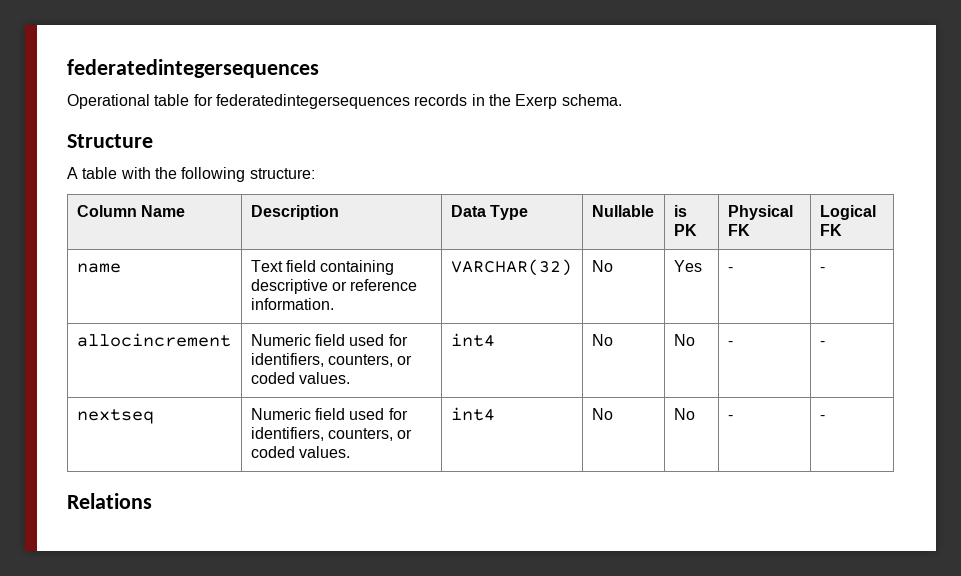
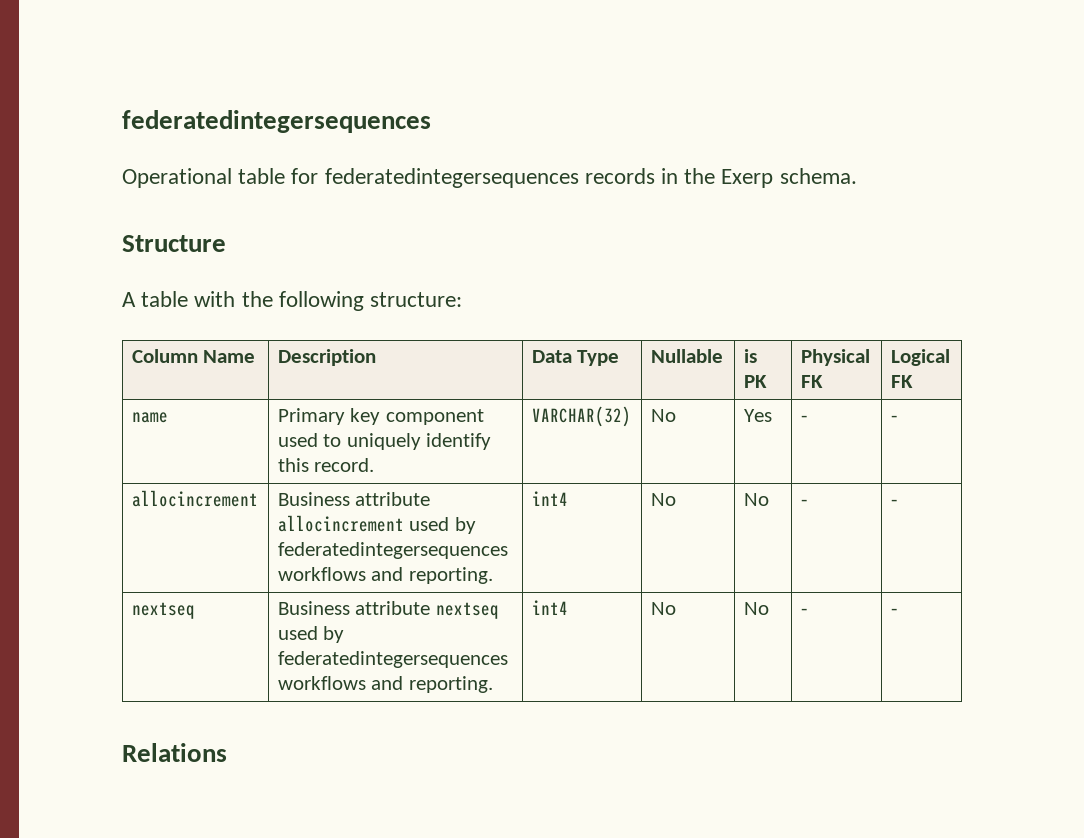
- name | Text field containing descriptive or reference information. | VARCHAR(32) | No | Yes | - | -
+ name | Primary key component used to uniquely identify this record. | VARCHAR(32) | No | Yes | - | -
- allocincrement | Numeric field used for identifiers, counters, or coded values. | int4 | No | No | - | -
+ allocincrement | Business attribute allocincrement used by federatedintegersequences workflows and reporting. | int4 | No | No | - | -
- nextseq | Numeric field used for identifiers, counters, or coded values. | int4 | No | No | - | -
+ nextseq | Business attribute nextseq used by federatedintegersequences workflows and reporting. | int4 | No | No | - | -

